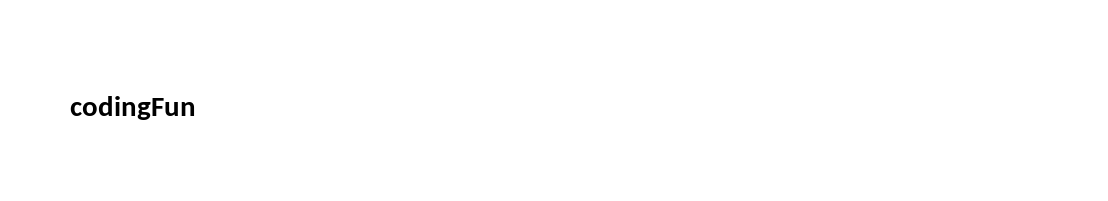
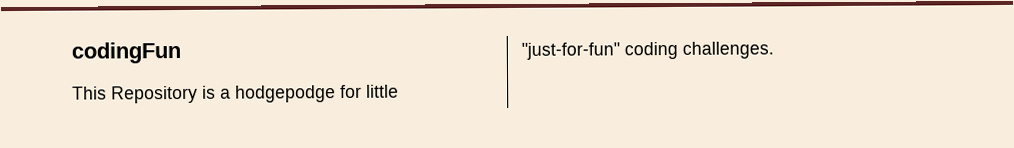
+ This Repository is a hodgepodge for little "just-for-fun" coding challenges.

